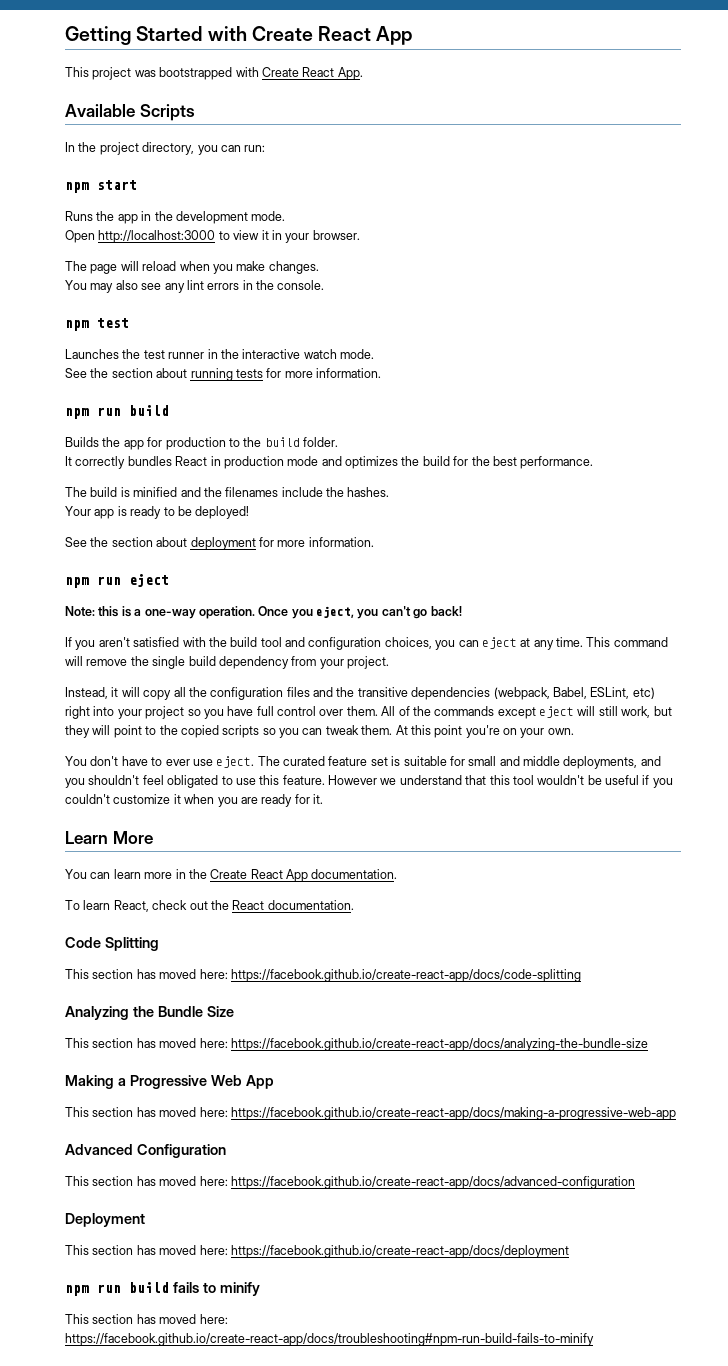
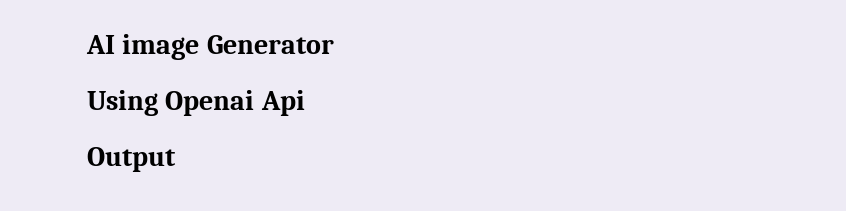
- Getting Started with Create React App
- This project was bootstrapped with Create React App.
- Available Scripts
- In the project directory, you can run:
- npm start
- Runs the app in the development mode.
- Open http://localhost:3000 to view it in your browser.
- The page will reload when you make changes.
- You may also see any lint errors in the console.
- npm test
- Launches the test runner in the interactive watch mode.
- See the section about running tests for more information.
- npm run build
- Builds the app for production to the build folder.
- It correctly bundles React in production mode and optimizes the build for the best performance.
- The build is minified and the filenames include the hashes.
- Your app is ready to be deployed!
- See the section about deployment for more information.
- npm run eject
- Note: this is a one-way operation. Once you eject, you can't go back!
- If you aren't satisfied with the build tool and configuration choices, you can eject at any time. This command will remove the single build dependency from your project.
- Instead, it will copy all the configuration files and the transitive dependencies (webpack, Babel, ESLint, etc) right into your project so you have full control over them. All of the commands except eject will still work, but they will point to the copied scripts so you can tweak them. At this point you're on your own.
- You don't have to ever use eject. The curated feature set is suitable for small and middle deployments, and you shouldn't feel obligated to use this feature. However we understand that this tool wouldn't be useful if you couldn't customize it when you are ready for it.
- Learn More
- You can learn more in the Create React App documentation.
- To learn React, check out the React documentation.
- Code Splitting
- This section has moved here: https://facebook.github.io/create-react-app/docs/code-splitting
- Analyzing the Bundle Size
- This section has moved here: https://facebook.github.io/create-react-app/docs/analyzing-the-bundle-size
- Making a Progressive Web App
- This section has moved here: https://facebook.github.io/create-react-app/docs/making-a-progressive-web-app
- Advanced Configuration
- This section has moved here: https://facebook.github.io/create-react-app/docs/advanced-configuration
- Deployment
- This section has moved here: https://facebook.github.io/create-react-app/docs/deployment
- npm run build fails to minify
- This section has moved here: https://facebook.github.io/create-react-app/docs/troubleshooting#npm-run-build-fails-to-minify
+ AI image Generator
+ Using Openai Api
+ Output

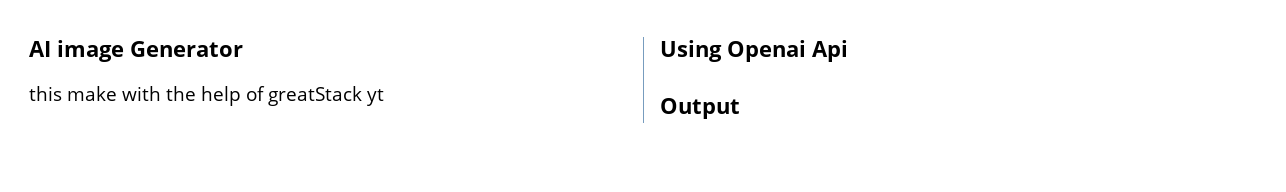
+ this make with the help of greatStack yt

